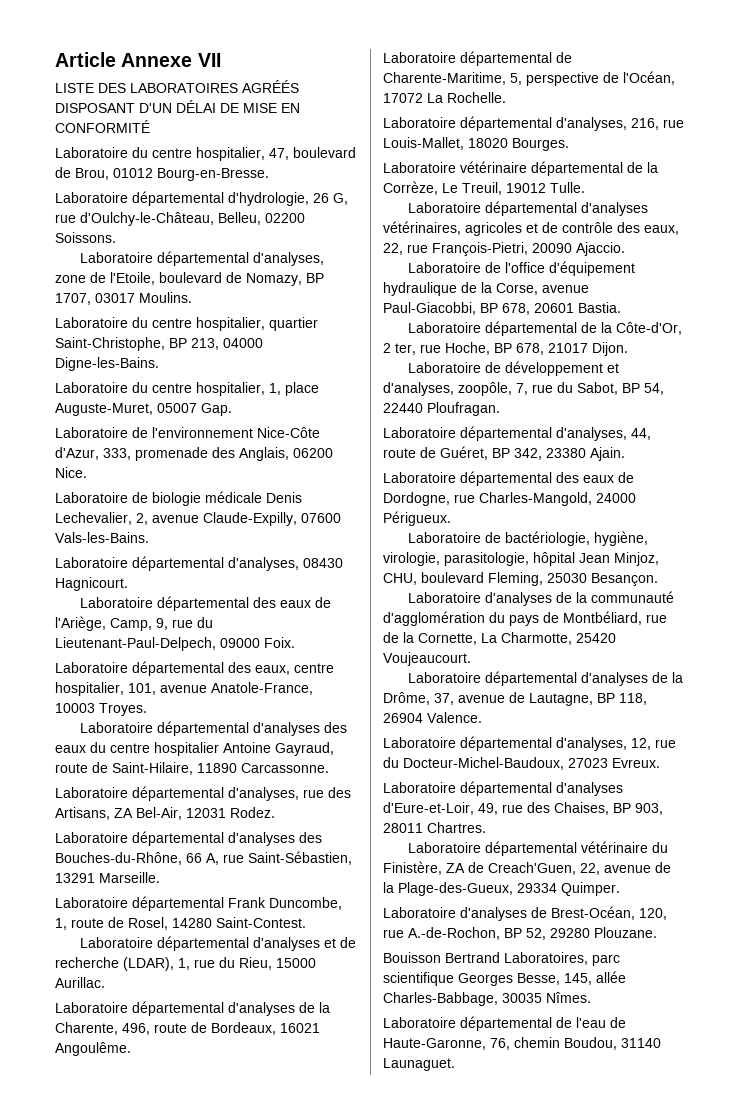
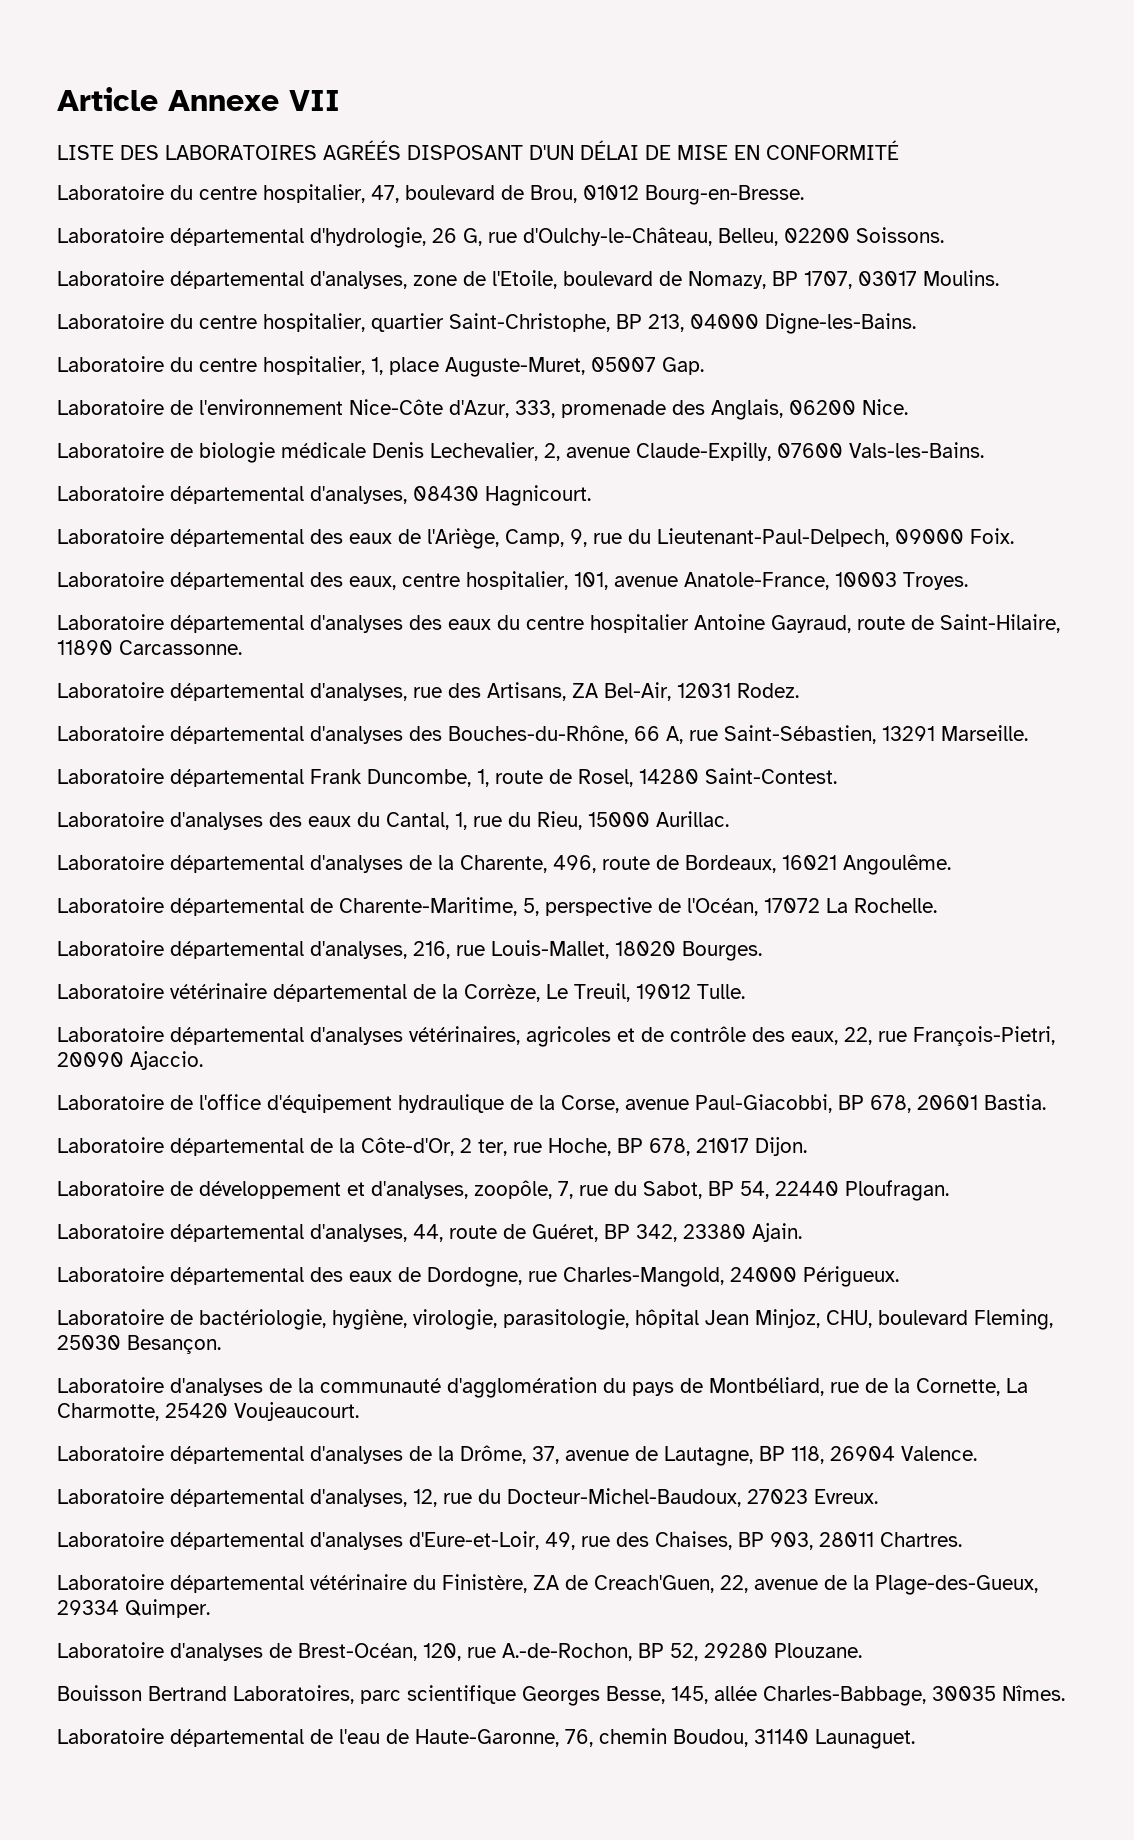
- Laboratoire départemental d'analyses et de recherche (LDAR), 1, rue du Rieu, 15000 Aurillac.
+ Laboratoire d'analyses des eaux du Cantal, 1, rue du Rieu, 15000 Aurillac.

